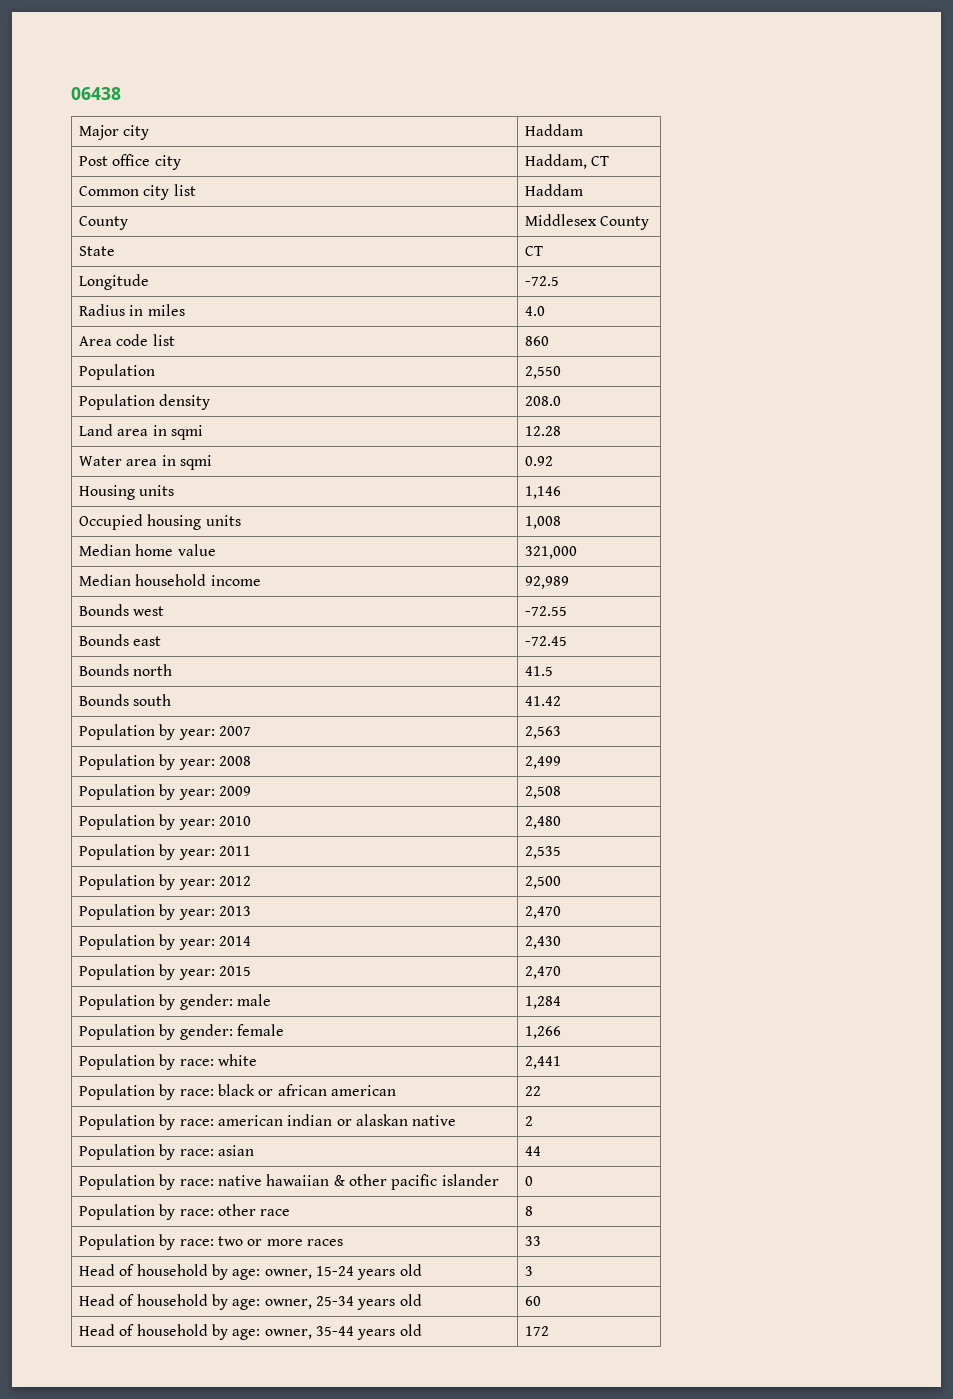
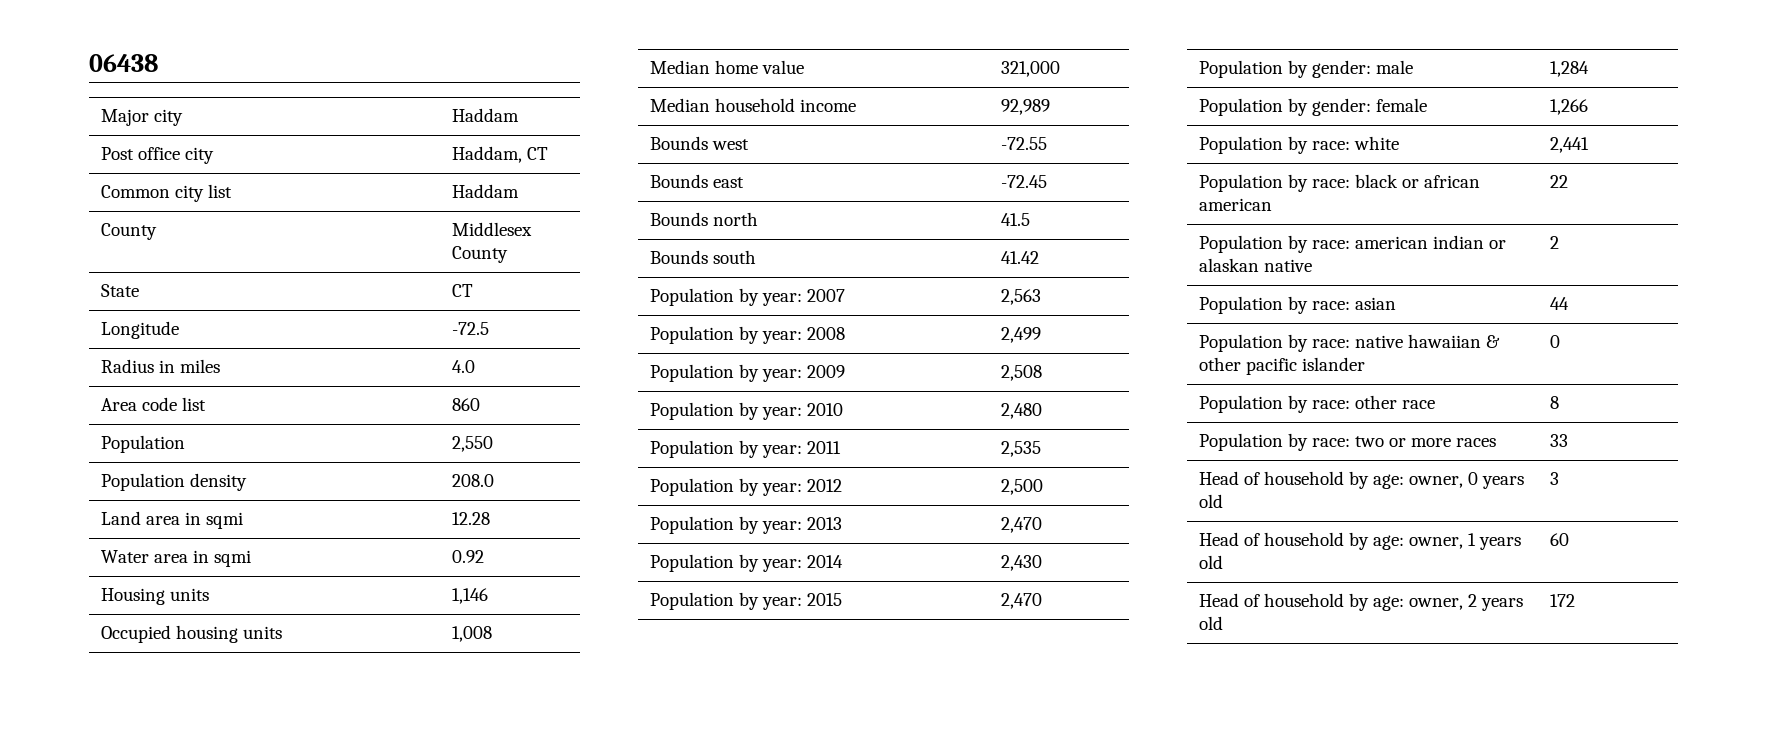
- Head of household by age: owner, 15-24 years old | 3
+ Head of household by age: owner, 0 years old | 3
- Head of household by age: owner, 25-34 years old | 60
+ Head of household by age: owner, 1 years old | 60
- Head of household by age: owner, 35-44 years old | 172
+ Head of household by age: owner, 2 years old | 172

